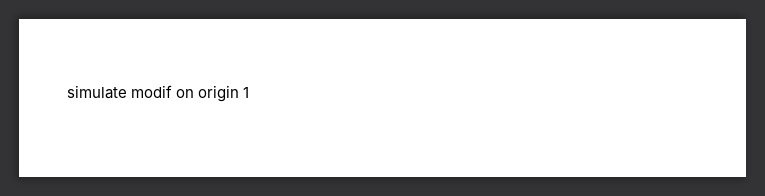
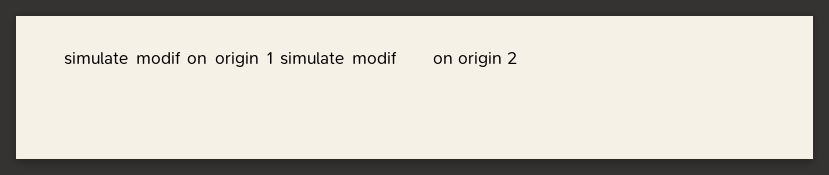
- simulate modif on origin 1
+ simulate modif on origin 1 simulate modif on origin 2

